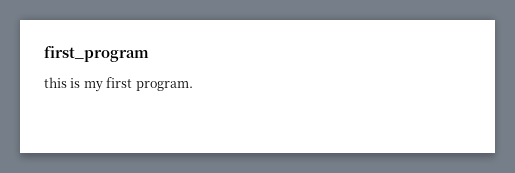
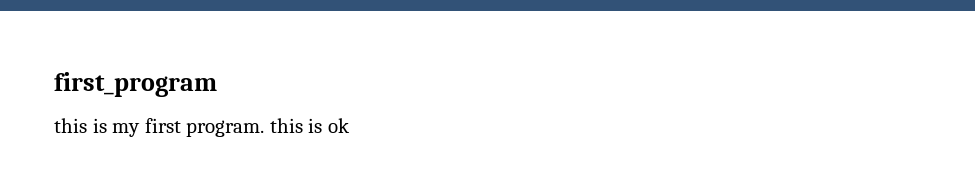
- this is my first program.
+ this is my first program. this is ok

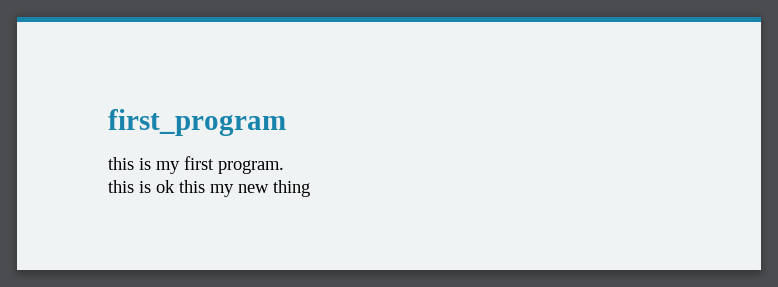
- this is my first program. this is ok
+ this is my first program.
+ this is ok this my new thing

